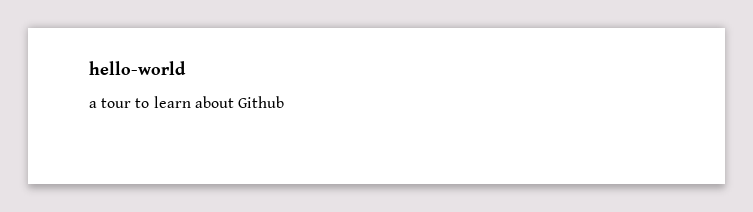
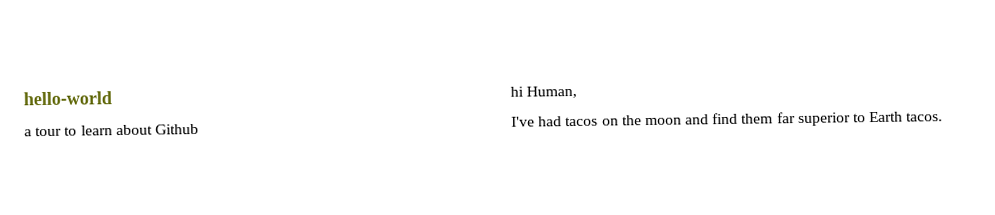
+ hi Human,
+ I've had tacos on the moon and find them far superior to Earth tacos.

